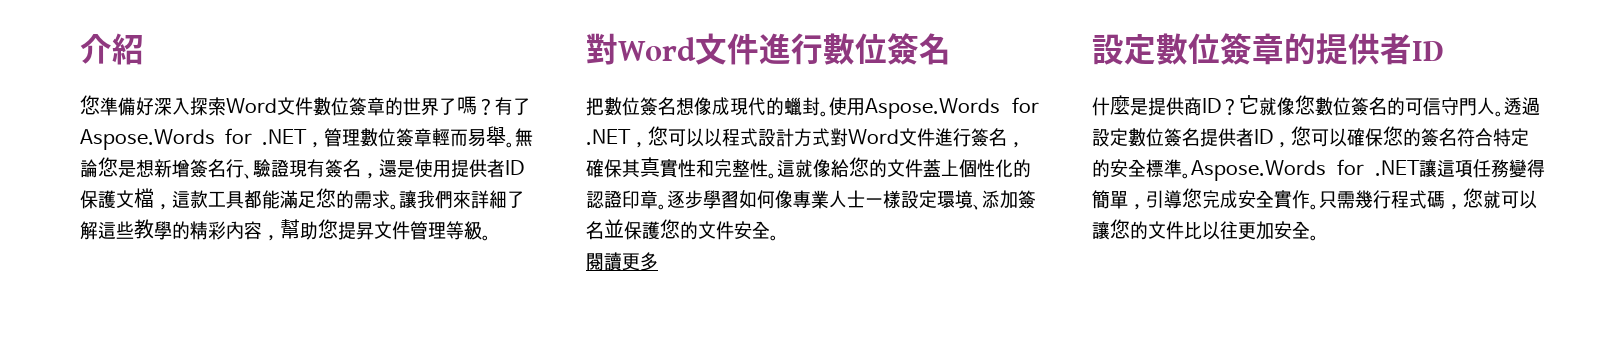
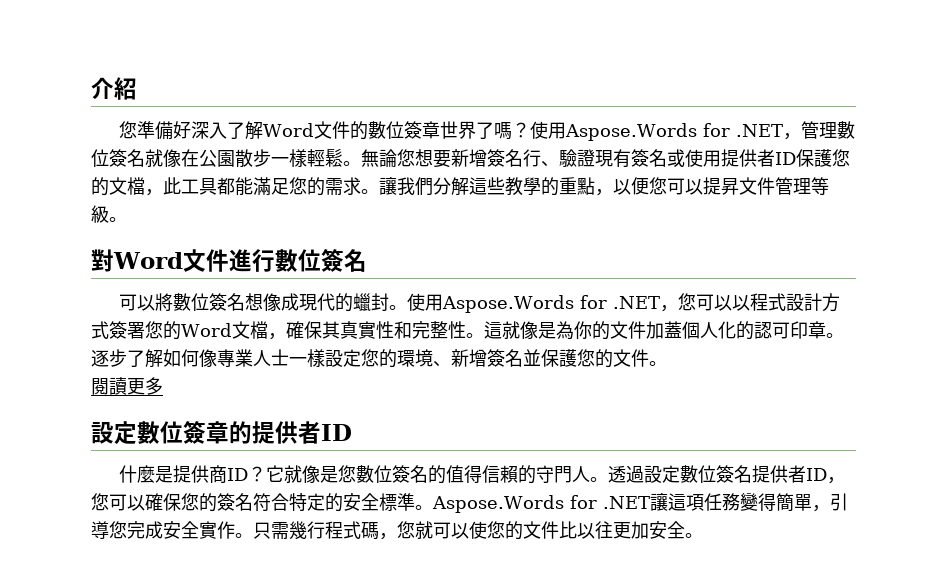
- 您準備好深入探索Word文件數位簽章的世界了嗎？
+ 您準備好深入了解Word文件的數位簽章世界了嗎？
- 有了Aspose.Words for .NET，管理數位簽章輕而易舉。
+ 使用Aspose.Words for .NET，管理數位簽名就像在公園散步一樣輕鬆。
- 無論您是想新增簽名行、驗證現有簽名，還是使用提供者ID保護文檔，這款工具都能滿足您的需求。
+ 無論您想要新增簽名行、驗證現有簽名或使用提供者ID保護您的文檔，此工具都能滿足您的需求。
- 讓我們來詳細了解這些教學的精彩內容，幫助您提昇文件管理等級。
+ 讓我們分解這些教學的重點，以便您可以提昇文件管理等級。
- 把數位簽名想像成現代的蠟封。
+ 可以將數位簽名想像成現代的蠟封。
- 使用Aspose.Words for .NET，您可以以程式設計方式對Word文件進行簽名，確保其真實性和完整性。
+ 使用Aspose.Words for .NET，您可以以程式設計方式簽署您的Word文檔，確保其真實性和完整性。
- 這就像給您的文件蓋上個性化的認證印章。
+ 這就像是為你的文件加蓋個人化的認可印章。
- 逐步學習如何像專業人士一樣設定環境、添加簽名並保護您的文件安全。
+ 逐步了解如何像專業人士一樣設定您的環境、新增簽名並保護您的文件。
- 它就像您數位簽名的可信守門人。
+ 它就像是您數位簽名的值得信賴的守門人。
- 只需幾行程式碼，您就可以讓您的文件比以往更加安全。
+ 只需幾行程式碼，您就可以使您的文件比以往更加安全。

